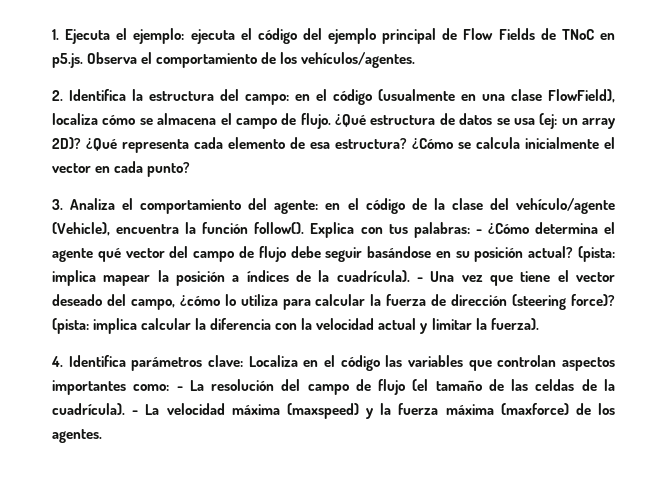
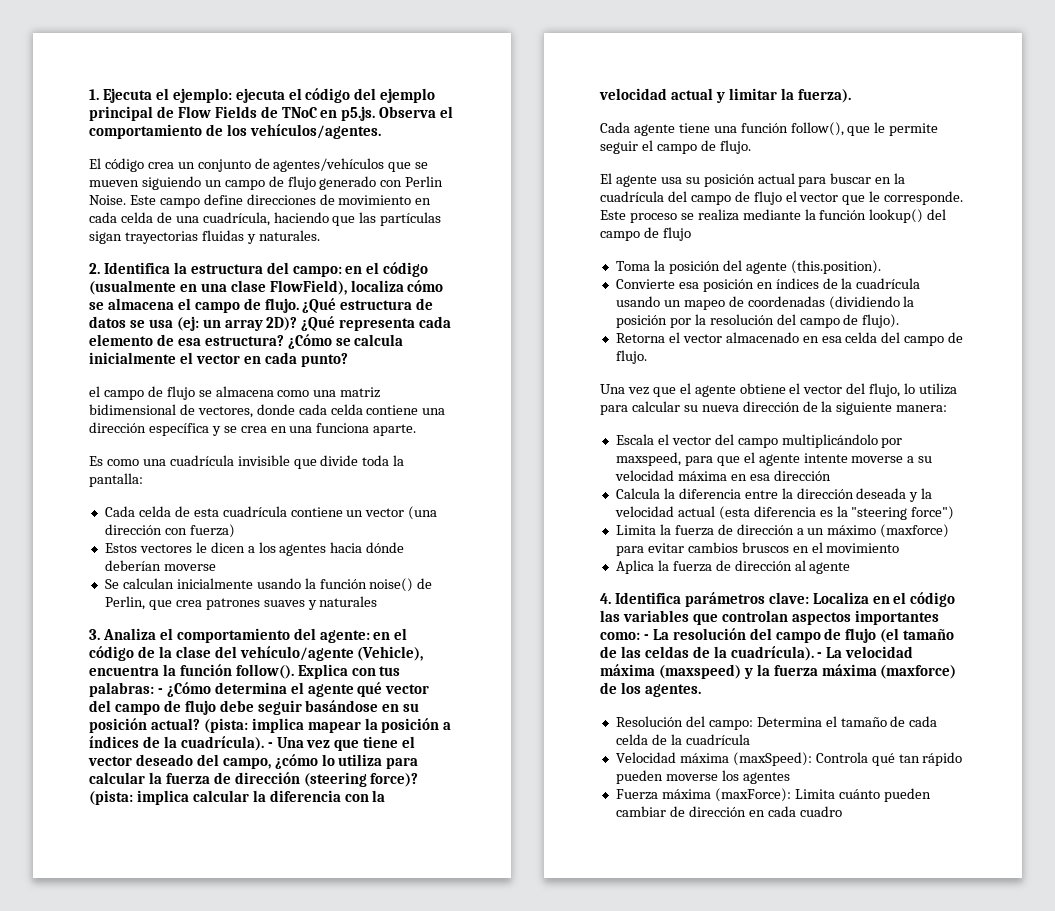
+ El código crea un conjunto de agentes/vehículos que se mueven siguiendo un campo de flujo generado con Perlin Noise. Este campo define direcciones de movimiento en cada celda de una cuadrícula, haciendo que las partículas sigan trayectorias fluidas y naturales.
+ el campo de flujo se almacena como una matriz bidimensional de vectores, donde cada celda contiene una dirección específica y se crea en una funciona aparte.
+ Es como una cuadrícula invisible que divide toda la pantalla:
+ Cada celda de esta cuadrícula contiene un vector (una dirección con fuerza)
+ Estos vectores le dicen a los agentes hacia dónde deberían moverse
+ Se calculan inicialmente usando la función noise() de Perlin, que crea patrones suaves y naturales
+ Cada agente tiene una función follow(), que le permite seguir el campo de flujo.
+ El agente usa su posición actual para buscar en la cuadrícula del campo de flujo el vector que le corresponde. Este proceso se realiza mediante la función lookup() del campo de flujo
+ Toma la posición del agente (this.position).
+ Convierte esa posición en índices de la cuadrícula usando un mapeo de coordenadas (dividiendo la posición por la resolución del campo de flujo).
+ Retorna el vector almacenado en esa celda del campo de flujo.
+ Una vez que el agente obtiene el vector del flujo, lo utiliza para calcular su nueva dirección de la siguiente manera:
+ Escala el vector del campo multiplicándolo por maxspeed, para que el agente intente moverse a su velocidad máxima en esa dirección
+ Calcula la diferencia entre la dirección deseada y la velocidad actual (esta diferencia es la "steering force")
+ Limita la fuerza de dirección a un máximo (maxforce) para evitar cambios bruscos en el movimiento
+ Aplica la fuerza de dirección al agente
+ Resolución del campo: Determina el tamaño de cada celda de la cuadrícula
+ Velocidad máxima (maxSpeed): Controla qué tan rápido pueden moverse los agentes
+ Fuerza máxima (maxForce): Limita cuánto pueden cambiar de dirección en cada cuadro

